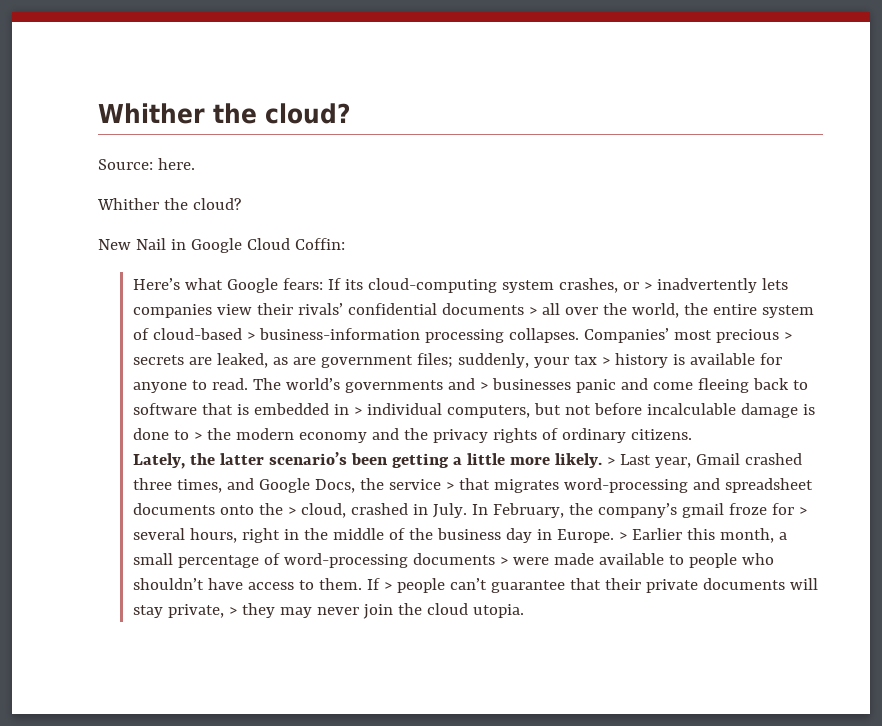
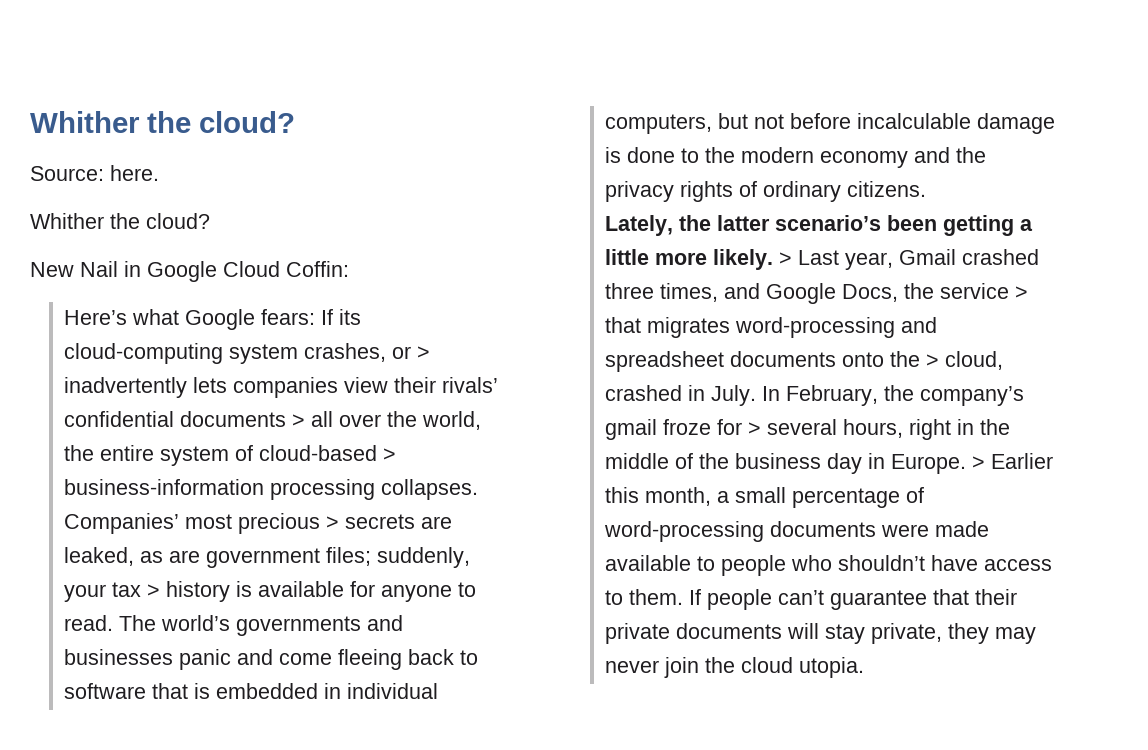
- The world’s governments and > businesses panic and come fleeing back to software that is embedded in > individual computers, but not before incalculable damage is done to > the modern economy and the privacy rights of ordinary citizens.
+ The world’s governments and businesses panic and come fleeing back to software that is embedded in individual computers, but not before incalculable damage is done to the modern economy and the privacy rights of ordinary citizens.
- > Earlier this month, a small percentage of word-processing documents > were made available to people who shouldn’t have access to them.
+ > Earlier this month, a small percentage of word-processing documents were made available to people who shouldn’t have access to them.
- If > people can’t guarantee that their private documents will stay private, > they may never join the cloud utopia.
+ If people can’t guarantee that their private documents will stay private, they may never join the cloud utopia.

